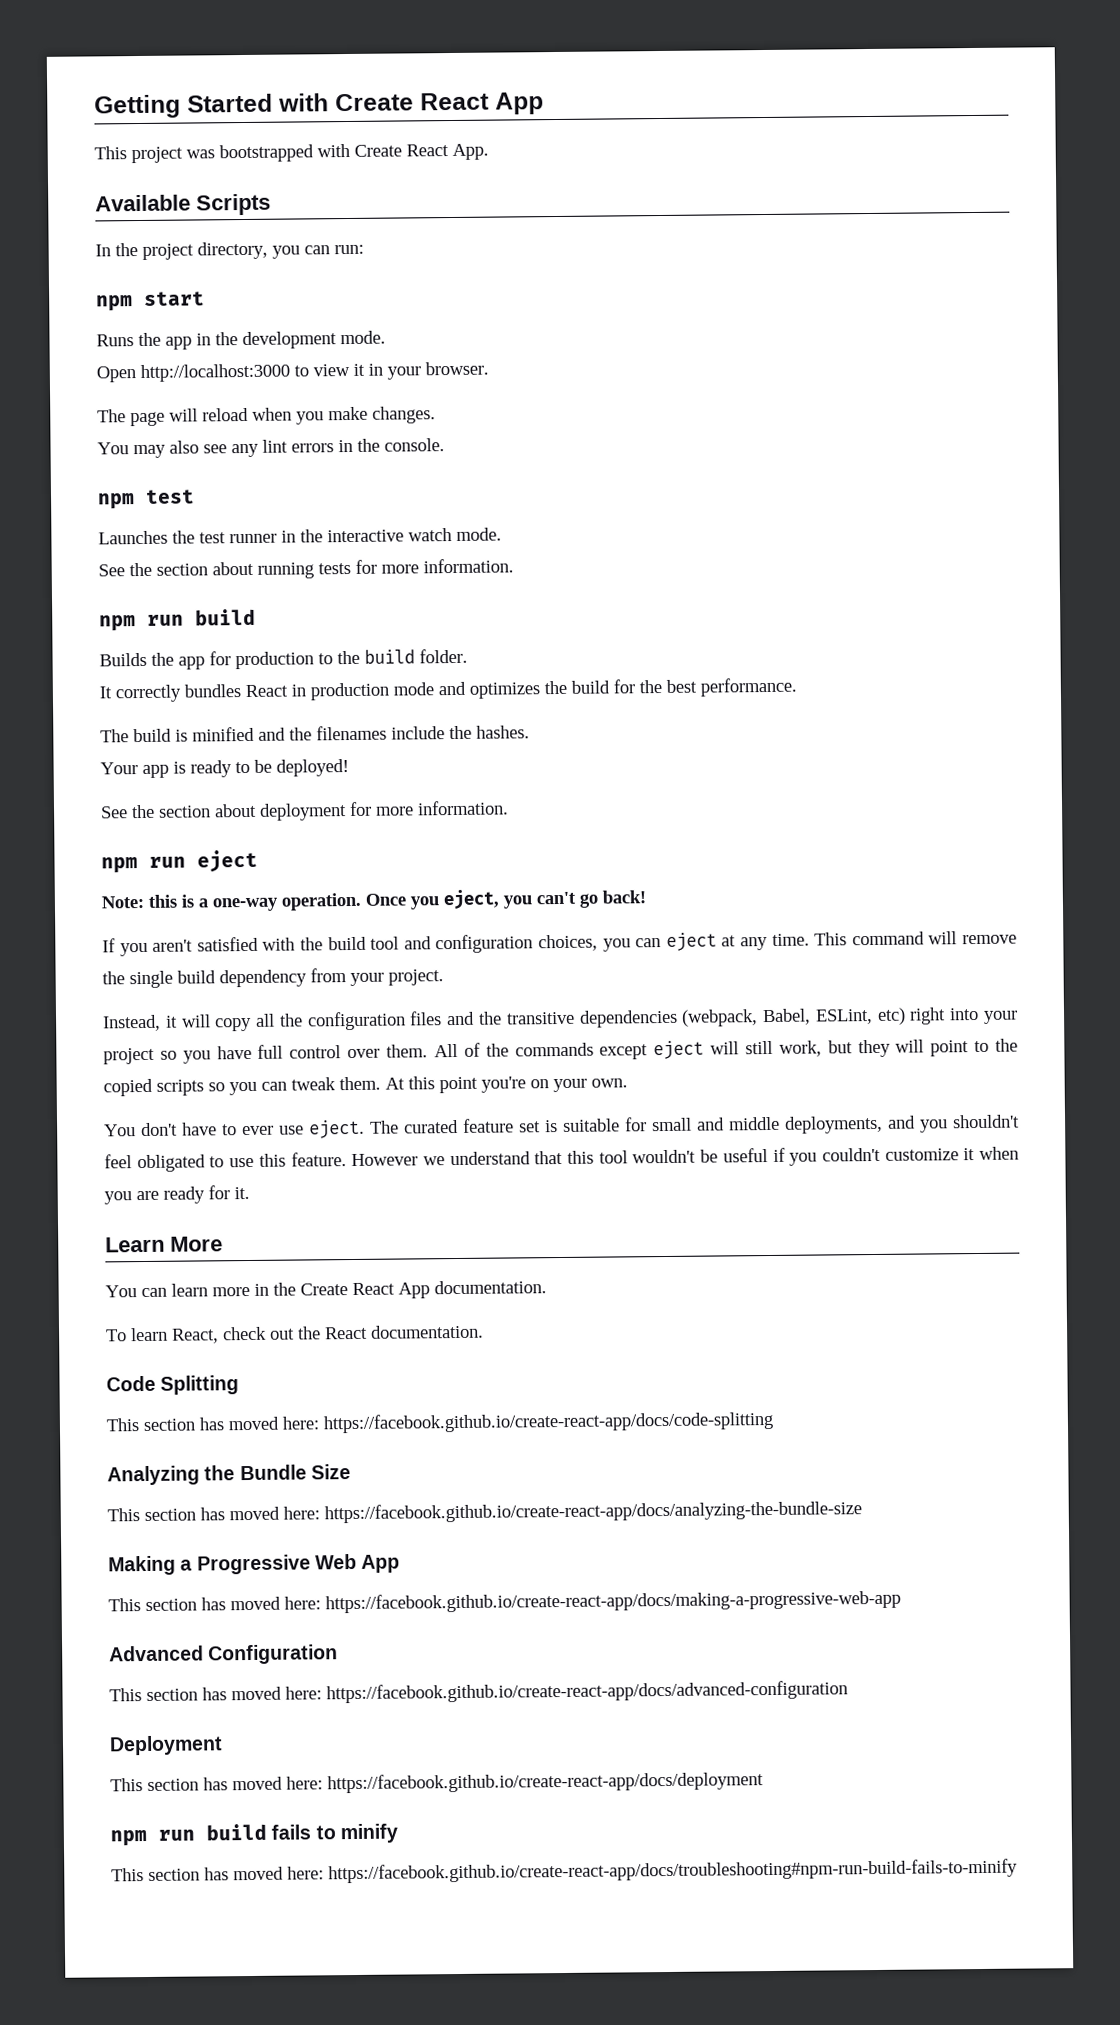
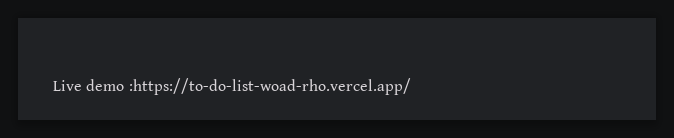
- Getting Started with Create React App
- This project was bootstrapped with Create React App.
- Available Scripts
- In the project directory, you can run:
- npm start
- Runs the app in the development mode.
- Open http://localhost:3000 to view it in your browser.
- The page will reload when you make changes.
- You may also see any lint errors in the console.
- npm test
- Launches the test runner in the interactive watch mode.
- See the section about running tests for more information.
- npm run build
- Builds the app for production to the build folder.
- It correctly bundles React in production mode and optimizes the build for the best performance.
- The build is minified and the filenames include the hashes.
- Your app is ready to be deployed!
- See the section about deployment for more information.
- npm run eject
- Note: this is a one-way operation. Once you eject, you can't go back!
- If you aren't satisfied with the build tool and configuration choices, you can eject at any time. This command will remove the single build dependency from your project.
- Instead, it will copy all the configuration files and the transitive dependencies (webpack, Babel, ESLint, etc) right into your project so you have full control over them. All of the commands except eject will still work, but they will point to the copied scripts so you can tweak them. At this point you're on your own.
- You don't have to ever use eject. The curated feature set is suitable for small and middle deployments, and you shouldn't feel obligated to use this feature. However we understand that this tool wouldn't be useful if you couldn't customize it when you are ready for it.
- Learn More
- You can learn more in the Create React App documentation.
- To learn React, check out the React documentation.
- Code Splitting
- This section has moved here: https://facebook.github.io/create-react-app/docs/code-splitting
- Analyzing the Bundle Size
- This section has moved here: https://facebook.github.io/create-react-app/docs/analyzing-the-bundle-size
- Making a Progressive Web App
- This section has moved here: https://facebook.github.io/create-react-app/docs/making-a-progressive-web-app
- Advanced Configuration
- This section has moved here: https://facebook.github.io/create-react-app/docs/advanced-configuration
- Deployment
- This section has moved here: https://facebook.github.io/create-react-app/docs/deployment
- npm run build fails to minify
- This section has moved here: https://facebook.github.io/create-react-app/docs/troubleshooting#npm-run-build-fails-to-minify
+ Live demo :https://to-do-list-woad-rho.vercel.app/

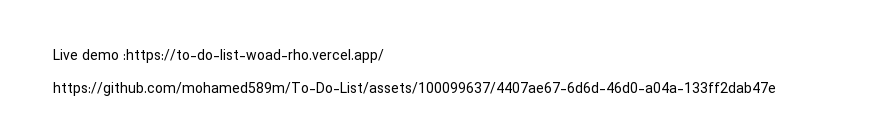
+ https://github.com/mohamed589m/To-Do-List/assets/100099637/4407ae67-6d6d-46d0-a04a-133ff2dab47e

